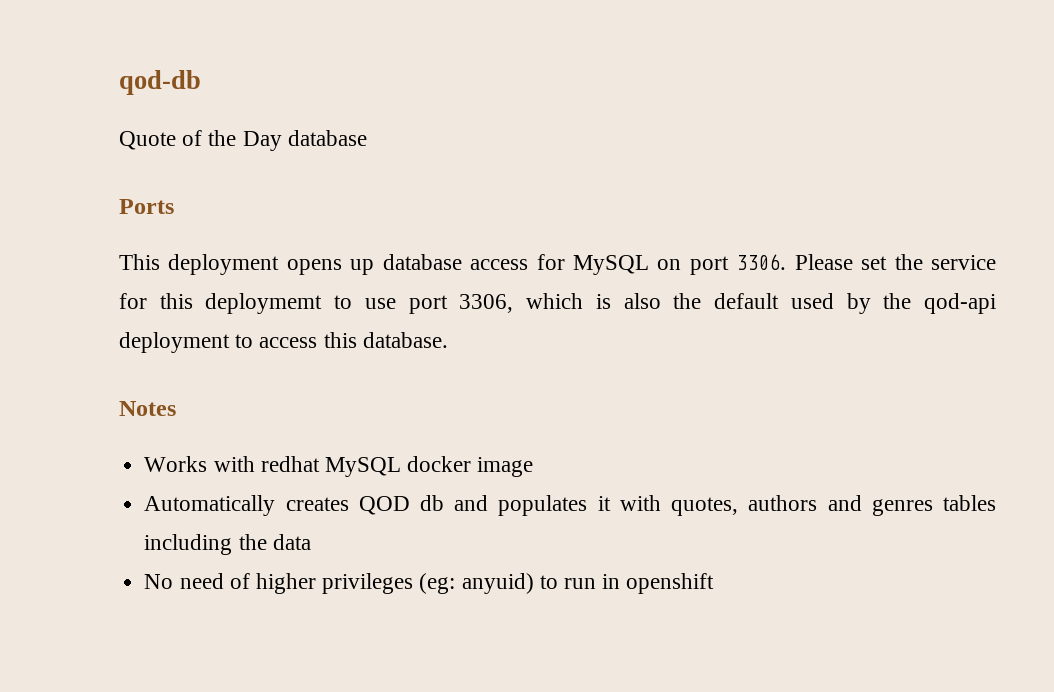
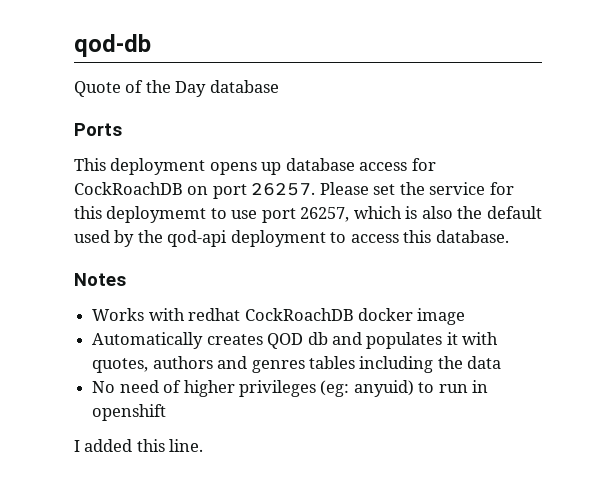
- This deployment opens up database access for MySQL on port 3306.
+ This deployment opens up database access for CockRoachDB on port 26257.
- Please set the service for this deploymemt to use port 3306, which is also the default used by the qod-api deployment to access this database.
+ Please set the service for this deploymemt to use port 26257, which is also the default used by the qod-api deployment to access this database.
- Works with redhat MySQL docker image
+ Works with redhat CockRoachDB docker image
+ I added this line.

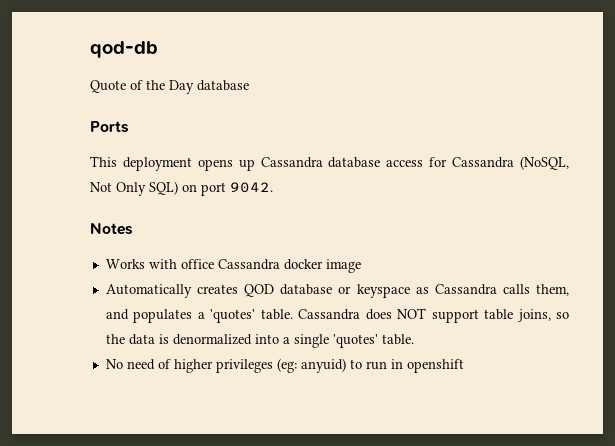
- This deployment opens up database access for CockRoachDB on port 26257. Please set the service for this deploymemt to use port 26257, which is also the default used by the qod-api deployment to access this database.
+ This deployment opens up Cassandra database access for Cassandra (NoSQL, Not Only SQL) on port 9042.
- Works with redhat CockRoachDB docker image
+ Works with office Cassandra docker image
- Automatically creates QOD db and populates it with quotes, authors and genres tables including the data
+ Automatically creates QOD database or keyspace as Cassandra calls them, and populates a 'quotes' table. Cassandra does NOT support table joins, so the data is denormalized into a single 'quotes' table.
- I added this line.

